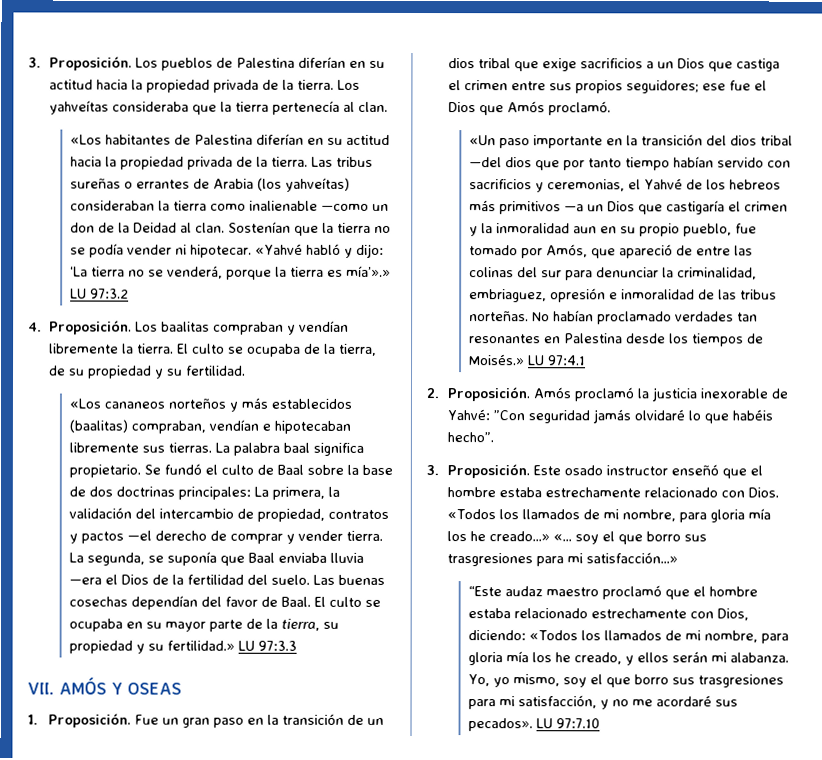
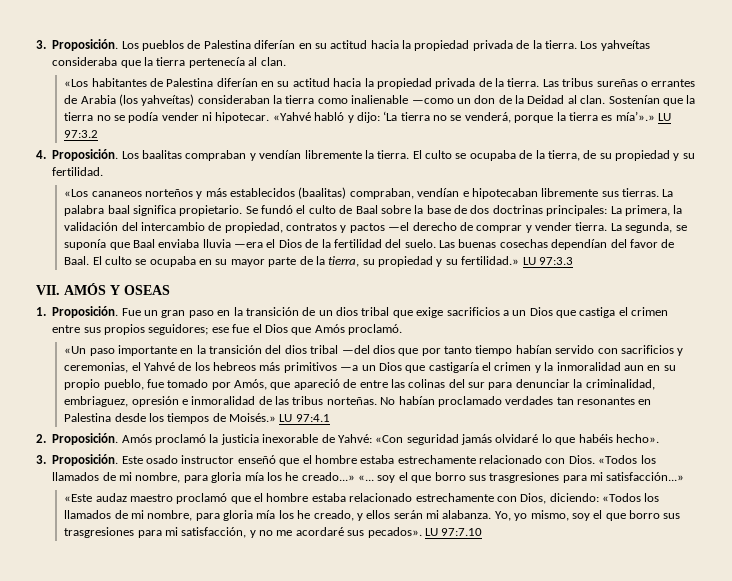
- Amós proclamó la justicia inexorable de Yahvé: ”Con seguridad jamás olvidaré lo que habéis hecho”.
+ Amós proclamó la justicia inexorable de Yahvé: «Con seguridad jamás olvidaré lo que habéis hecho».
- “Este audaz maestro proclamó que el hombre estaba relacionado estrechamente con Dios, diciendo: «Todos los llamados de mi nombre, para gloria mía los he creado, y ellos serán mi alabanza.
+ «Este audaz maestro proclamó que el hombre estaba relacionado estrechamente con Dios, diciendo: «Todos los llamados de mi nombre, para gloria mía los he creado, y ellos serán mi alabanza.

